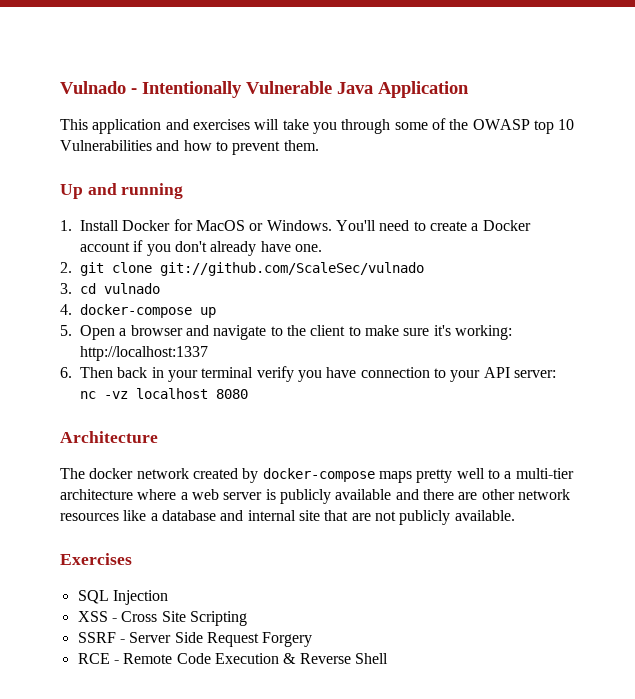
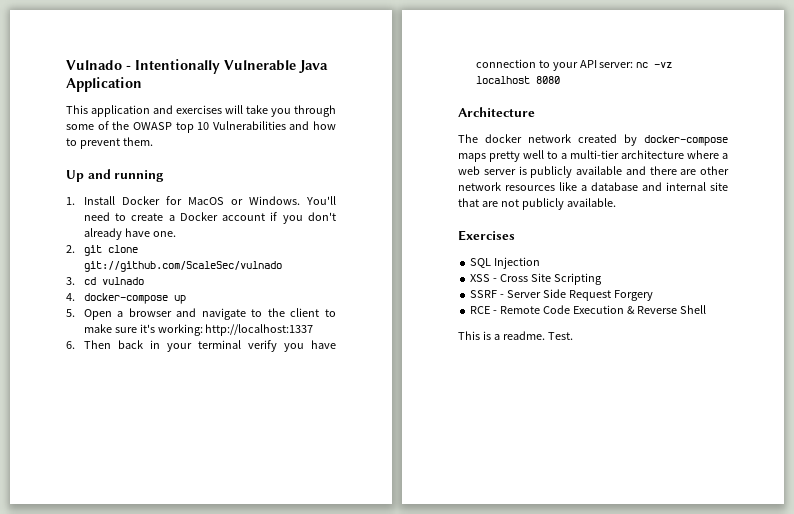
+ This is a readme. Test.

